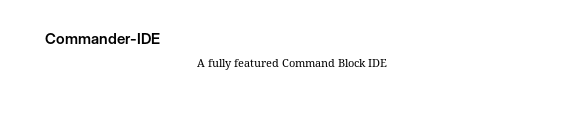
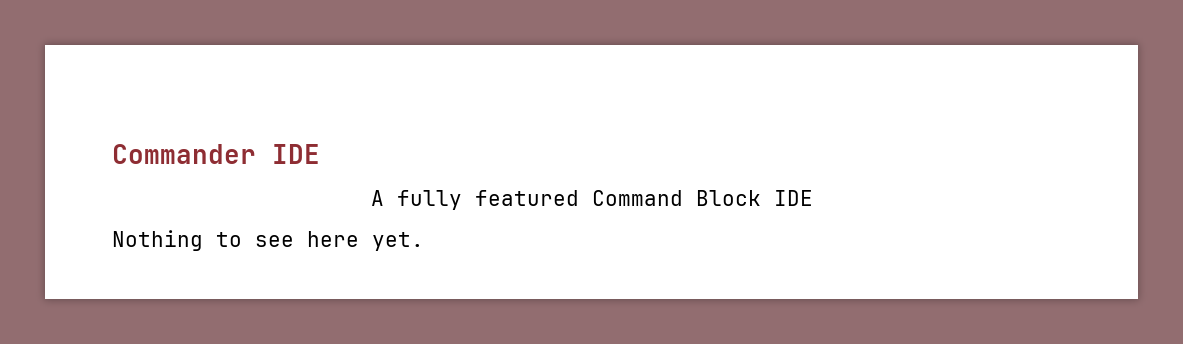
- Commander-IDE
+ Commander IDE
+ Nothing to see here yet.

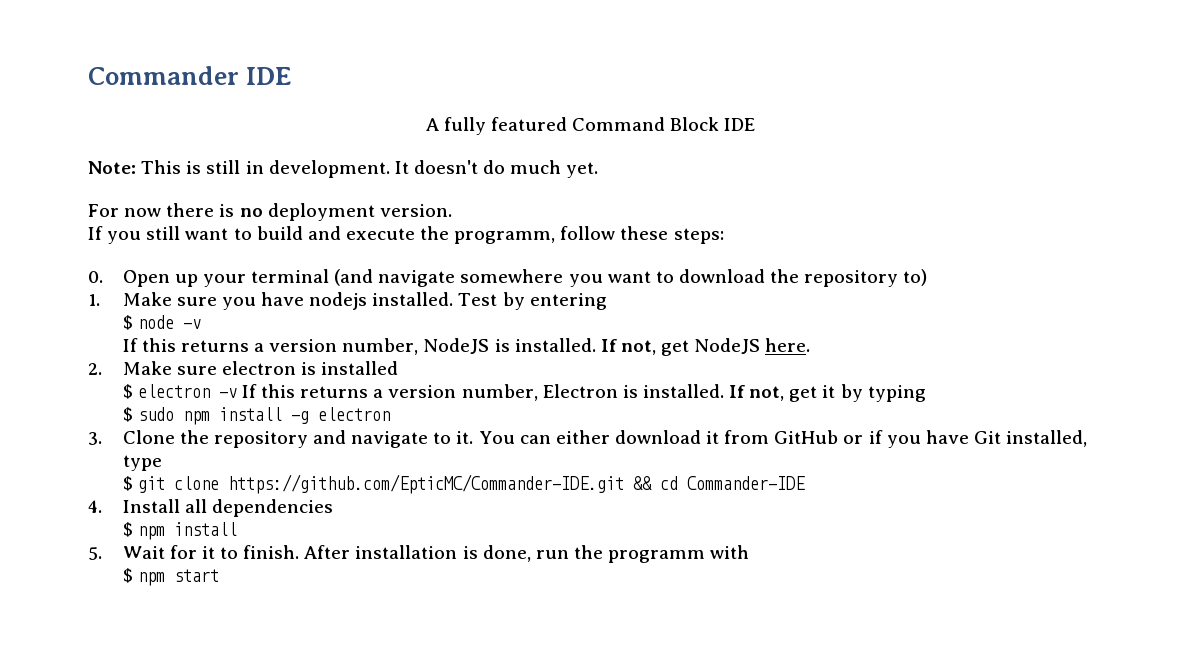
- Nothing to see here yet.
+ Note: This is still in development. It doesn't do much yet.
+ For now there is no deployment version.
+ If you still want to build and execute the programm, follow these steps:
+ 0. Open up your terminal (and navigate somewhere you want to download the repository to)
+ 1. Make sure you have nodejs installed. Test by entering
+ $ node -v
+ If this returns a version number, NodeJS is installed. If not, get NodeJS here.
+ 2. Make sure electron is installed
+ $ electron -v If this returns a version number, Electron is installed. If not, get it by typing
+ $ sudo npm install -g electron
+ 3. Clone the repository and navigate to it. You can either download it from GitHub or if you have Git installed, type
+ $ git clone https://github.com/EpticMC/Commander-IDE.git && cd Commander-IDE
+ 4. Install all dependencies
+ $ npm install
+ 5. Wait for it to finish. After installation is done, run the programm with
+ $ npm start

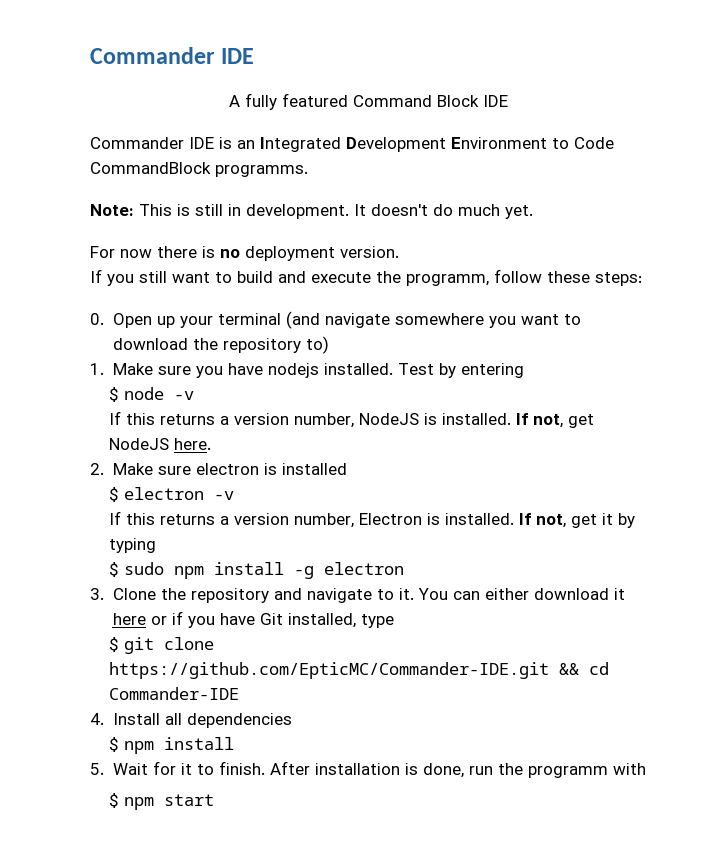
+ Commander IDE is an Integrated Development Environment to Code CommandBlock programms.
- $ electron -v If this returns a version number, Electron is installed.
+ $ electron -v
+ If this returns a version number, Electron is installed.
- You can either download it from GitHub or if you have Git installed, type
+ You can either download it here or if you have Git installed, type

